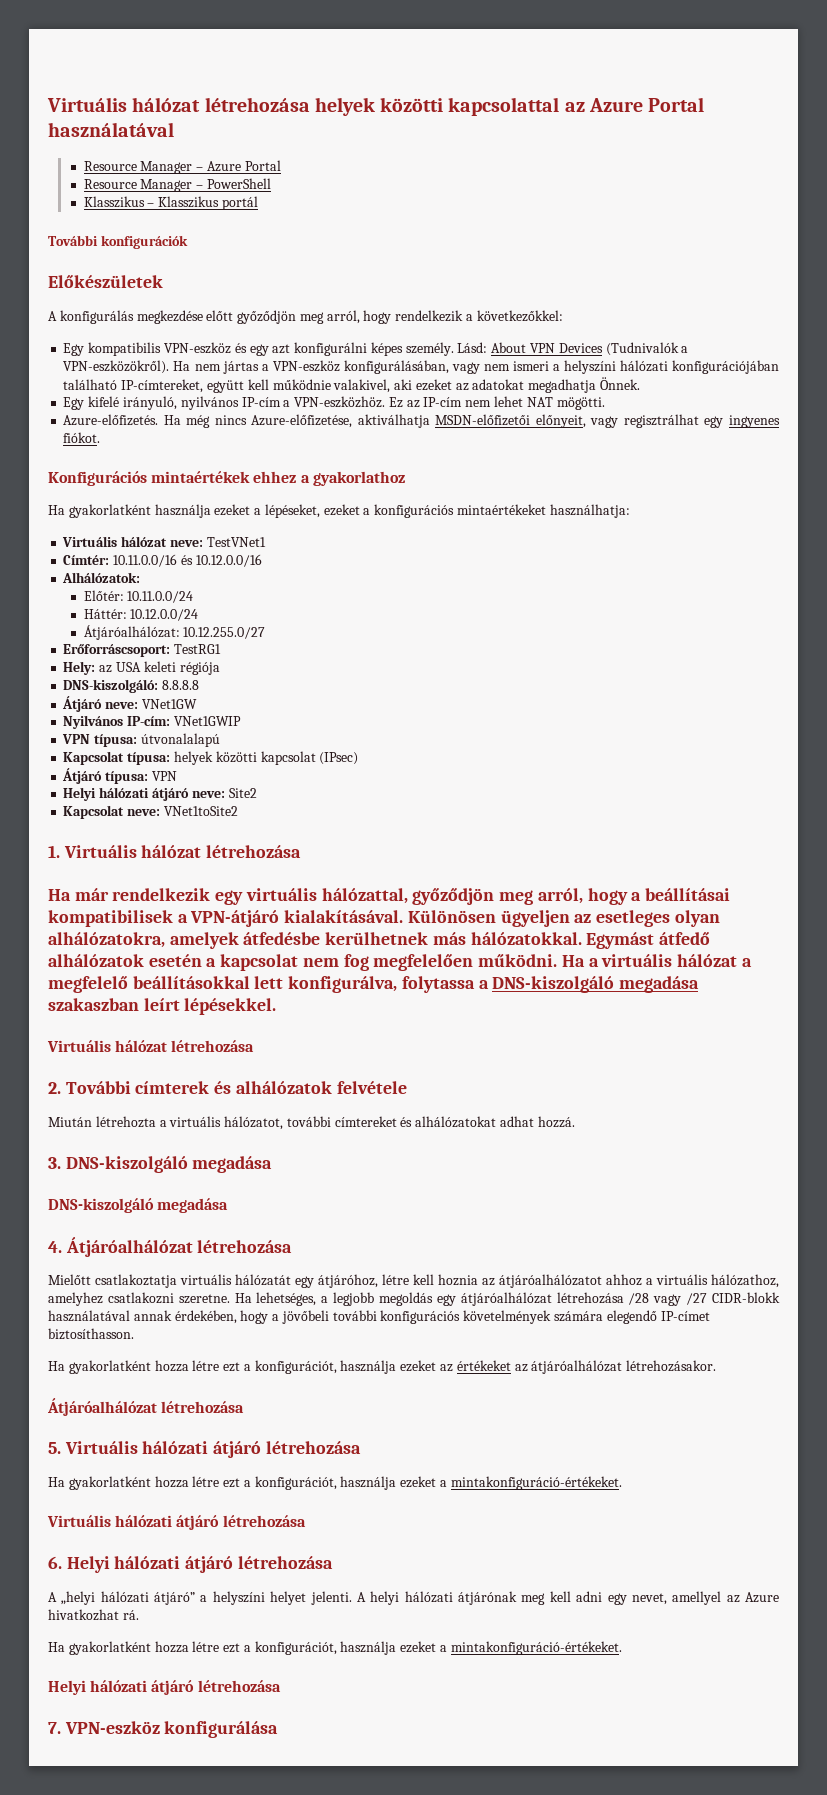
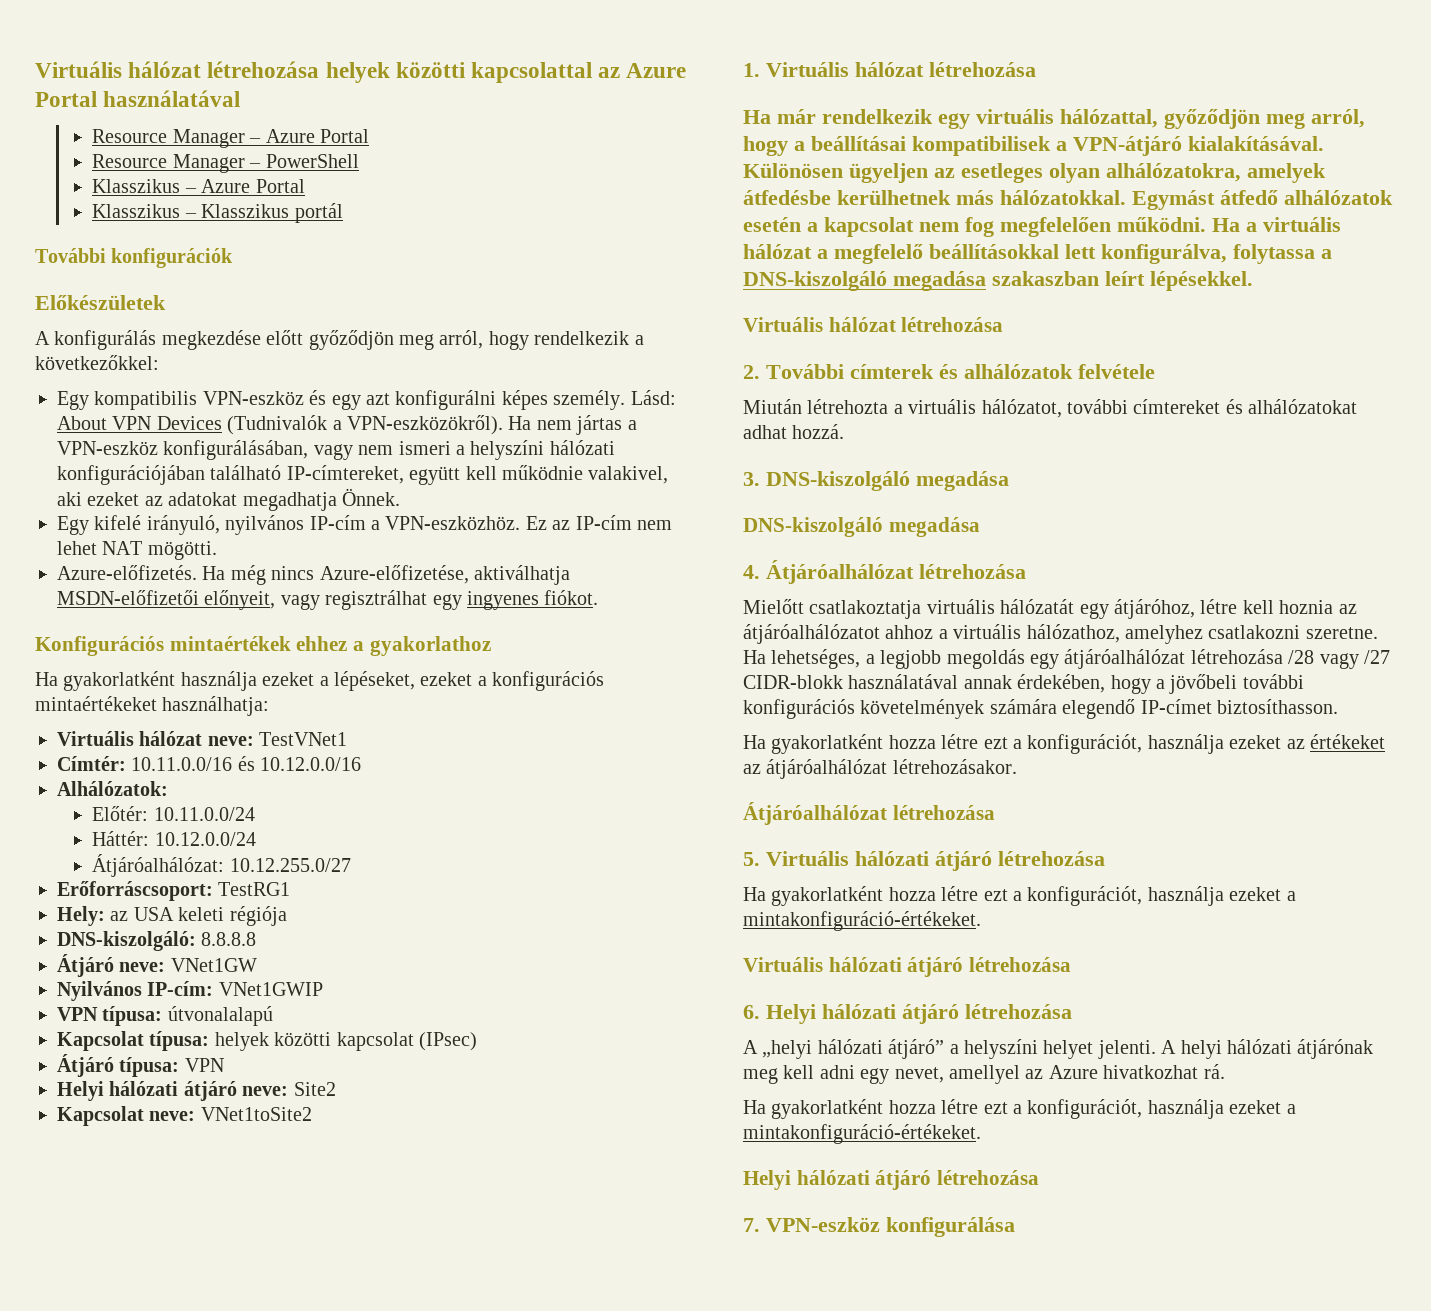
+ Klasszikus – Azure Portal

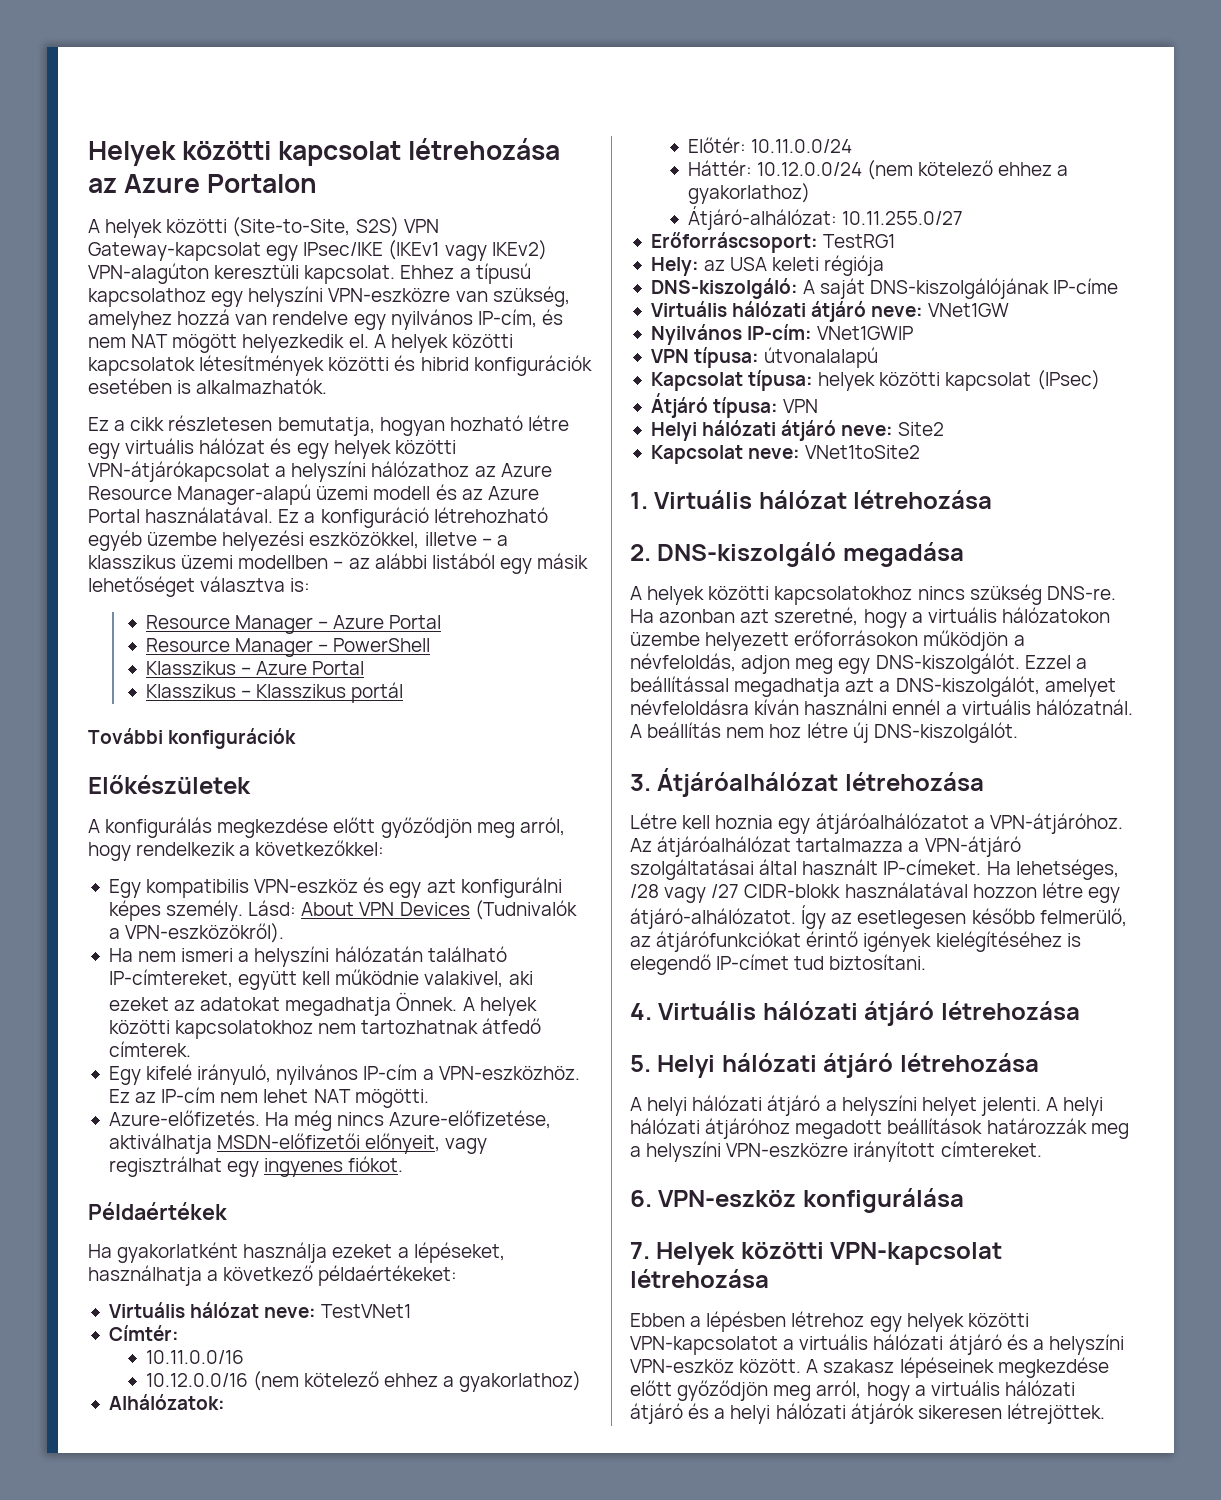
- Virtuális hálózat létrehozása helyek közötti kapcsolattal az Azure Portal használatával
+ Helyek közötti kapcsolat létrehozása az Azure Portalon
+ A helyek közötti (Site-to-Site, S2S) VPN Gateway-kapcsolat egy IPsec/IKE (IKEv1 vagy IKEv2) VPN-alagúton keresztüli kapcsolat. Ehhez a típusú kapcsolathoz egy helyszíni VPN-eszközre van szükség, amelyhez hozzá van rendelve egy nyilvános IP-cím, és nem NAT mögött helyezkedik el. A helyek közötti kapcsolatok létesítmények közötti és hibrid konfigurációk esetében is alkalmazhatók.
+ Ez a cikk részletesen bemutatja, hogyan hozható létre egy virtuális hálózat és egy helyek közötti VPN-átjárókapcsolat a helyszíni hálózathoz az Azure Resource Manager-alapú üzemi modell és az Azure Portal használatával. Ez a konfiguráció létrehozható egyéb üzembe helyezési eszközökkel, illetve – a klasszikus üzemi modellben – az alábbi listából egy másik lehetőséget választva is:
- Lásd: About VPN Devices (Tudnivalók a VPN-eszközökről). Ha nem jártas a VPN-eszköz konfigurálásában, vagy nem ismeri a helyszíni hálózati konfigurációjában található IP-címtereket, együtt kell működnie valakivel, aki ezeket az adatokat megadhatja Önnek.
+ Lásd: About VPN Devices (Tudnivalók a VPN-eszközökről).
+ Ha nem ismeri a helyszíni hálózatán található IP-címtereket, együtt kell működnie valakivel, aki ezeket az adatokat megadhatja Önnek. A helyek közötti kapcsolatokhoz nem tartozhatnak átfedő címterek.
- Konfigurációs mintaértékek ehhez a gyakorlathoz
+ Példaértékek
- Ha gyakorlatként használja ezeket a lépéseket, ezeket a konfigurációs mintaértékeket használhatja:
+ Ha gyakorlatként használja ezeket a lépéseket, használhatja a következő példaértékeket:
- Címtér: 10.11.0.0/16 és 10.12.0.0/16
+ Címtér:
+ 10.11.0.0/16
+ 10.12.0.0/16 (nem kötelező ehhez a gyakorlathoz)
- Háttér: 10.12.0.0/24
- Átjáróalhálózat: 10.12.255.0/27
+ Háttér: 10.12.0.0/24 (nem kötelező ehhez a gyakorlathoz)
+ Átjáró-alhálózat: 10.11.255.0/27
- DNS-kiszolgáló: 8.8.8.8
- Átjáró neve: VNet1GW
+ DNS-kiszolgáló: A saját DNS-kiszolgálójának IP-címe
+ Virtuális hálózati átjáró neve: VNet1GW
- Ha már rendelkezik egy virtuális hálózattal, győződjön meg arról, hogy a beállításai kompatibilisek a VPN-átjáró kialakításával. Különösen ügyeljen az esetleges olyan alhálózatokra, amelyek átfedésbe kerülhetnek más hálózatokkal. Egymást átfedő alhálózatok esetén a kapcsolat nem fog megfelelően működni. Ha a virtuális hálózat a megfelelő beállításokkal lett konfigurálva, folytassa a DNS-kiszolgáló megadása szakaszban leírt lépésekkel.
- Virtuális hálózat létrehozása
- 2. További címterek és alhálózatok felvétele
- Miután létrehozta a virtuális hálózatot, további címtereket és alhálózatokat adhat hozzá.
- 3. DNS-kiszolgáló megadása
- DNS-kiszolgáló megadása
- 4. Átjáróalhálózat létrehozása
- Mielőtt csatlakoztatja virtuális hálózatát egy átjáróhoz, létre kell hoznia az átjáróalhálózatot ahhoz a virtuális hálózathoz, amelyhez csatlakozni szeretne. Ha lehetséges, a legjobb megoldás egy átjáróalhálózat létrehozása /28 vagy /27 CIDR-blokk használatával annak érdekében, hogy a jövőbeli további konfigurációs követelmények számára elegendő IP-címet biztosíthasson.
- Ha gyakorlatként hozza létre ezt a konfigurációt, használja ezeket az értékeket az átjáróalhálózat létrehozásakor.
- Átjáróalhálózat létrehozása
- 5. Virtuális hálózati átjáró létrehozása
- Ha gyakorlatként hozza létre ezt a konfigurációt, használja ezeket a mintakonfiguráció-értékeket.
- Virtuális hálózati átjáró létrehozása
- 6. Helyi hálózati átjáró létrehozása
+ 2. DNS-kiszolgáló megadása
+ A helyek közötti kapcsolatokhoz nincs szükség DNS-re. Ha azonban azt szeretné, hogy a virtuális hálózatokon üzembe helyezett erőforrásokon működjön a névfeloldás, adjon meg egy DNS-kiszolgálót. Ezzel a beállítással megadhatja azt a DNS-kiszolgálót, amelyet névfeloldásra kíván használni ennél a virtuális hálózatnál. A beállítás nem hoz létre új DNS-kiszolgálót.
+ 3. Átjáróalhálózat létrehozása
+ Létre kell hoznia egy átjáróalhálózatot a VPN-átjáróhoz. Az átjáróalhálózat tartalmazza a VPN-átjáró szolgáltatásai által használt IP-címeket. Ha lehetséges, /28 vagy /27 CIDR-blokk használatával hozzon létre egy átjáró-alhálózatot. Így az esetlegesen később felmerülő, az átjárófunkciókat érintő igények kielégítéséhez is elegendő IP-címet tud biztosítani.
+ 4. Virtuális hálózati átjáró létrehozása
+ 5. Helyi hálózati átjáró létrehozása
- A „helyi hálózati átjáró” a helyszíni helyet jelenti.
+ A helyi hálózati átjáró a helyszíni helyet jelenti.
- A helyi hálózati átjárónak meg kell adni egy nevet, amellyel az Azure hivatkozhat rá.
- Ha gyakorlatként hozza létre ezt a konfigurációt, használja ezeket a mintakonfiguráció-értékeket.
- Helyi hálózati átjáró létrehozása
- 7. VPN-eszköz konfigurálása
+ A helyi hálózati átjáróhoz megadott beállítások határozzák meg a helyszíni VPN-eszközre irányított címtereket.
+ 6. VPN-eszköz konfigurálása
+ 7. Helyek közötti VPN-kapcsolat létrehozása
+ Ebben a lépésben létrehoz egy helyek közötti VPN-kapcsolatot a virtuális hálózati átjáró és a helyszíni VPN-eszköz között. A szakasz lépéseinek megkezdése előtt győződjön meg arról, hogy a virtuális hálózati átjáró és a helyi hálózati átjárók sikeresen létrejöttek.

